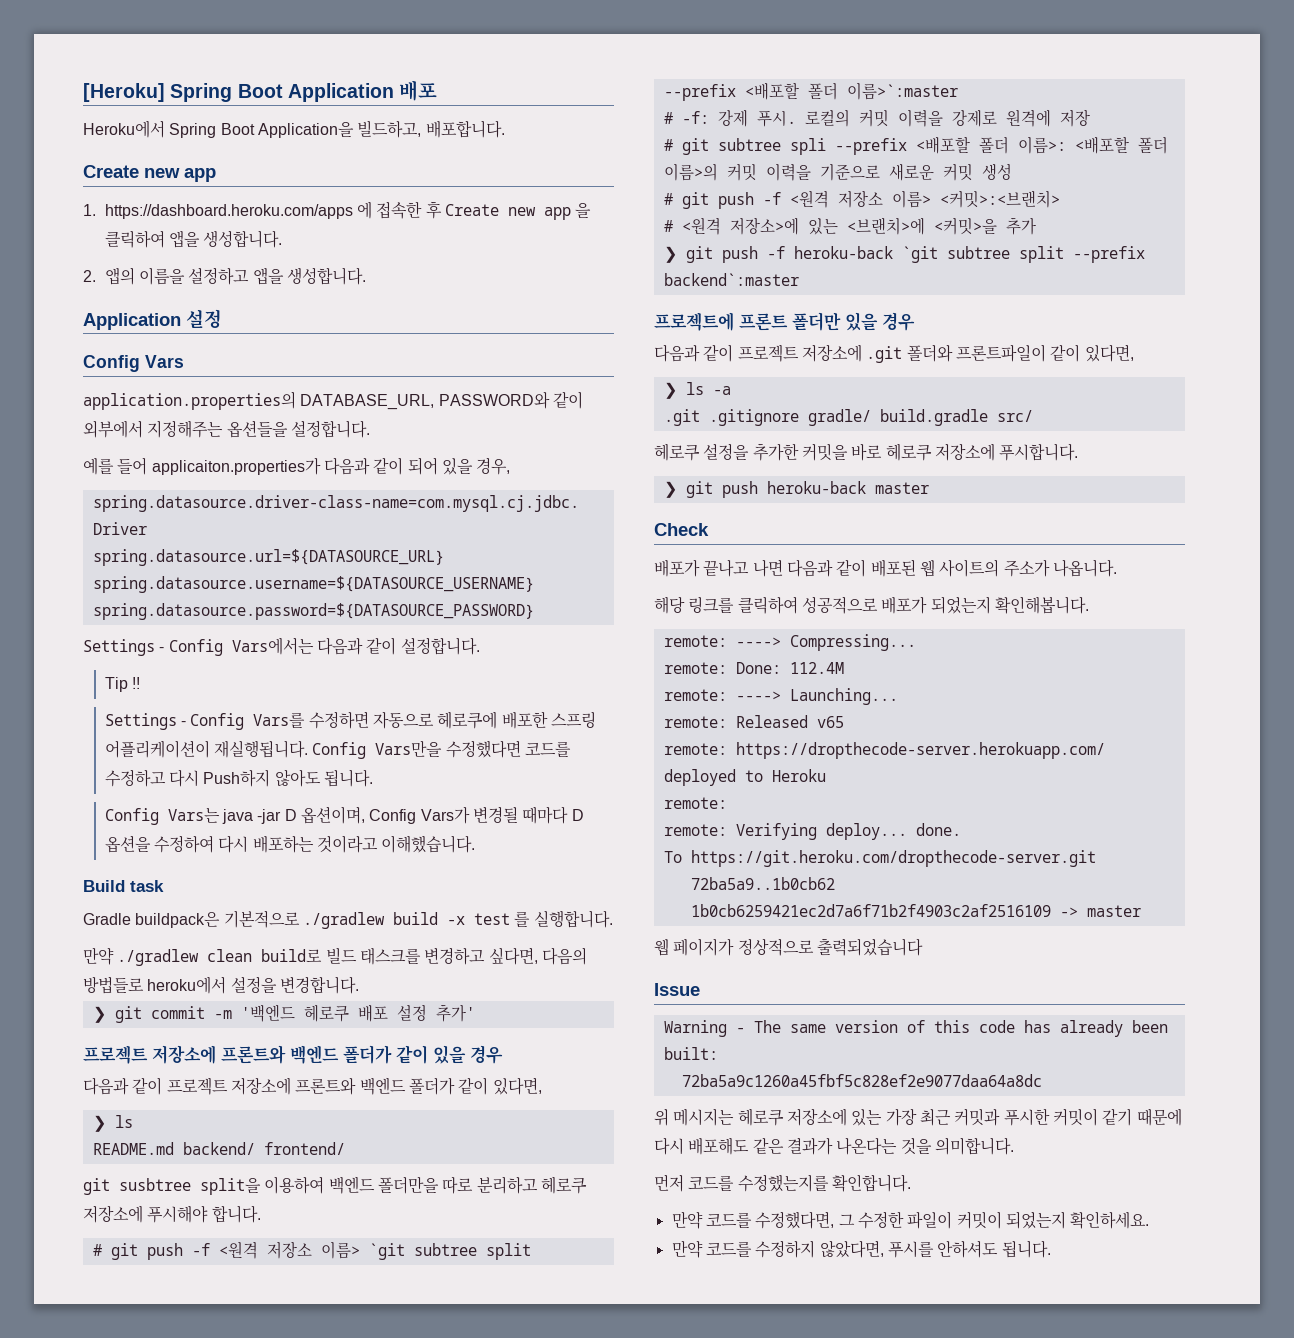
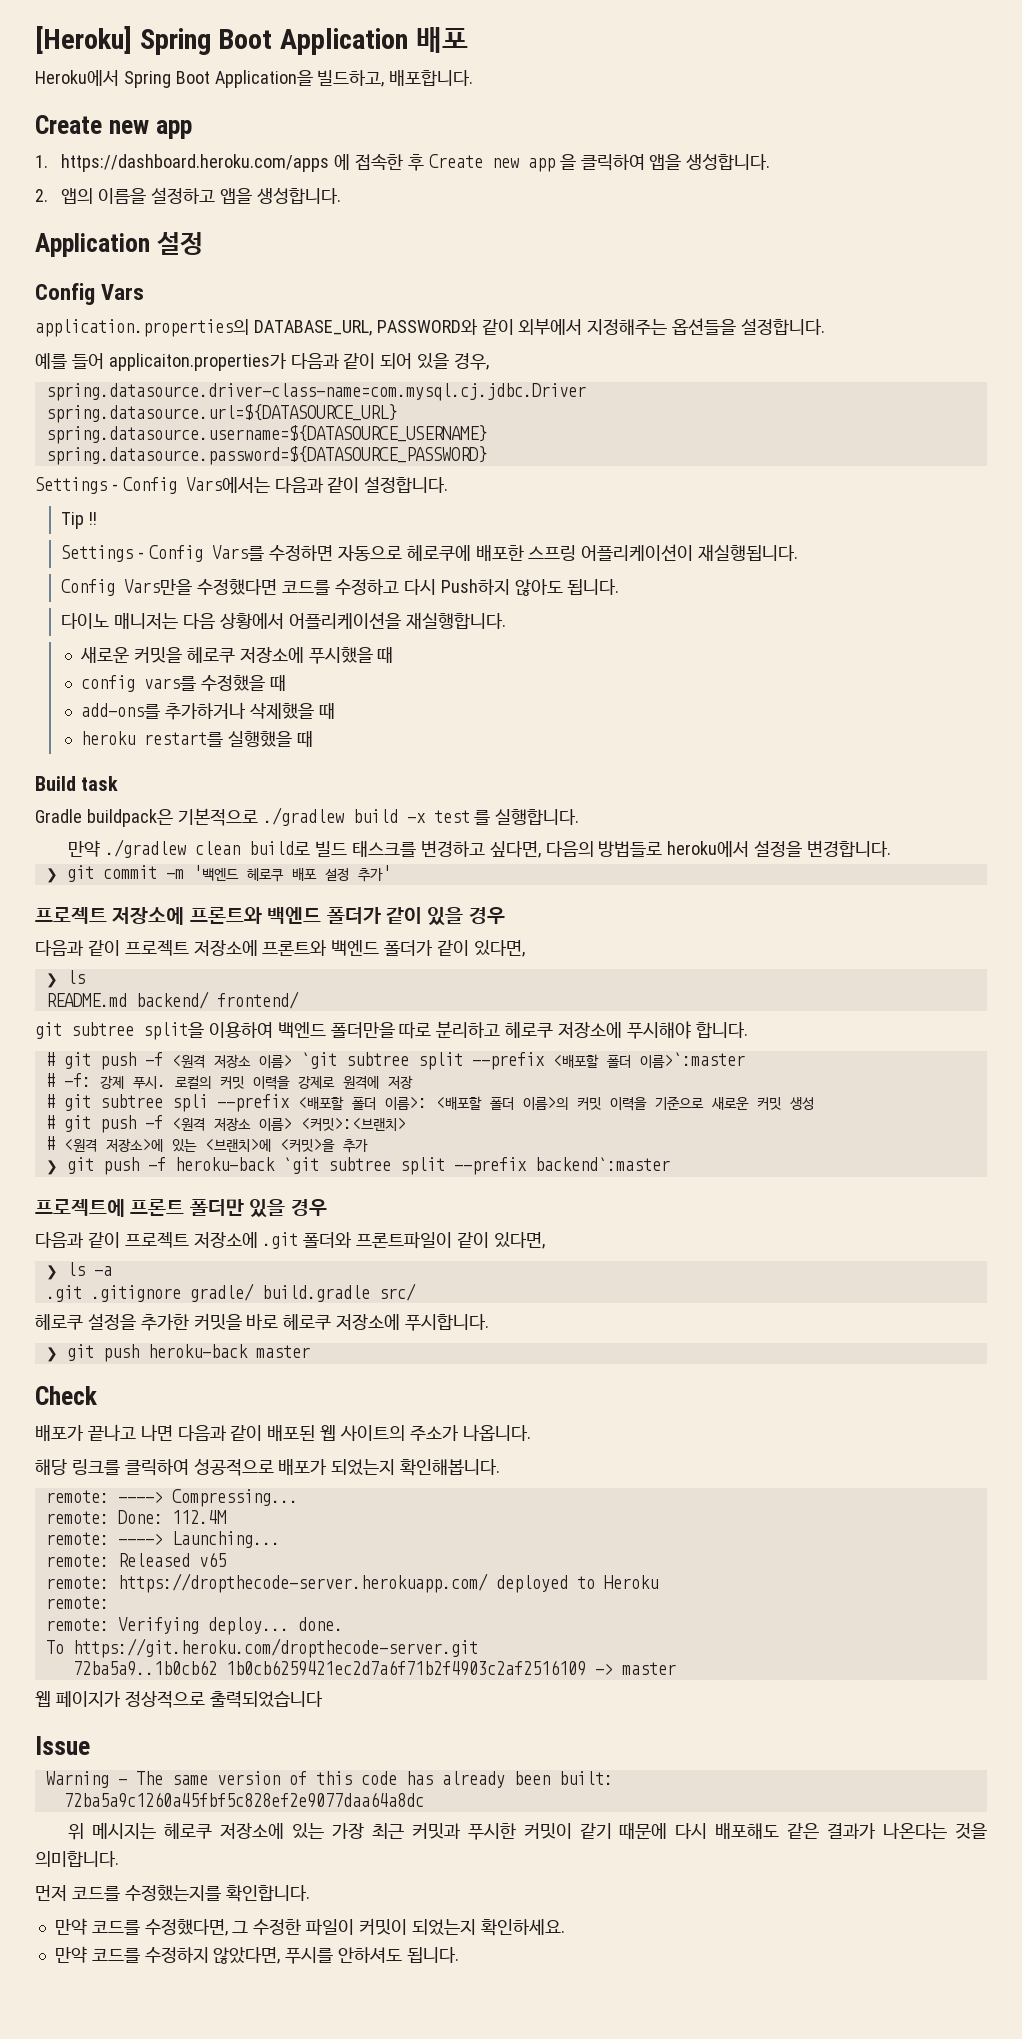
- Settings - Config Vars를 수정하면 자동으로 헤로쿠에 배포한 스프링 어플리케이션이 재실행됩니다. Config Vars만을 수정했다면 코드를 수정하고 다시 Push하지 않아도 됩니다.
+ Settings - Config Vars를 수정하면 자동으로 헤로쿠에 배포한 스프링 어플리케이션이 재실행됩니다.
+ Config Vars만을 수정했다면 코드를 수정하고 다시 Push하지 않아도 됩니다.
- Config Vars는 java -jar D 옵션이며, Config Vars가 변경될 때마다 D 옵션을 수정하여 다시 배포하는 것이라고 이해했습니다.
+ 다이노 매니저는 다음 상황에서 어플리케이션을 재실행합니다.
+ 새로운 커밋을 헤로쿠 저장소에 푸시했을 때
+ config vars를 수정했을 때
+ add-ons를 추가하거나 삭제했을 때
+ heroku restart를 실행했을 때
- git susbtree split을 이용하여 백엔드 폴더만을 따로 분리하고 헤로쿠 저장소에 푸시해야 합니다.
+ git subtree split을 이용하여 백엔드 폴더만을 따로 분리하고 헤로쿠 저장소에 푸시해야 합니다.

